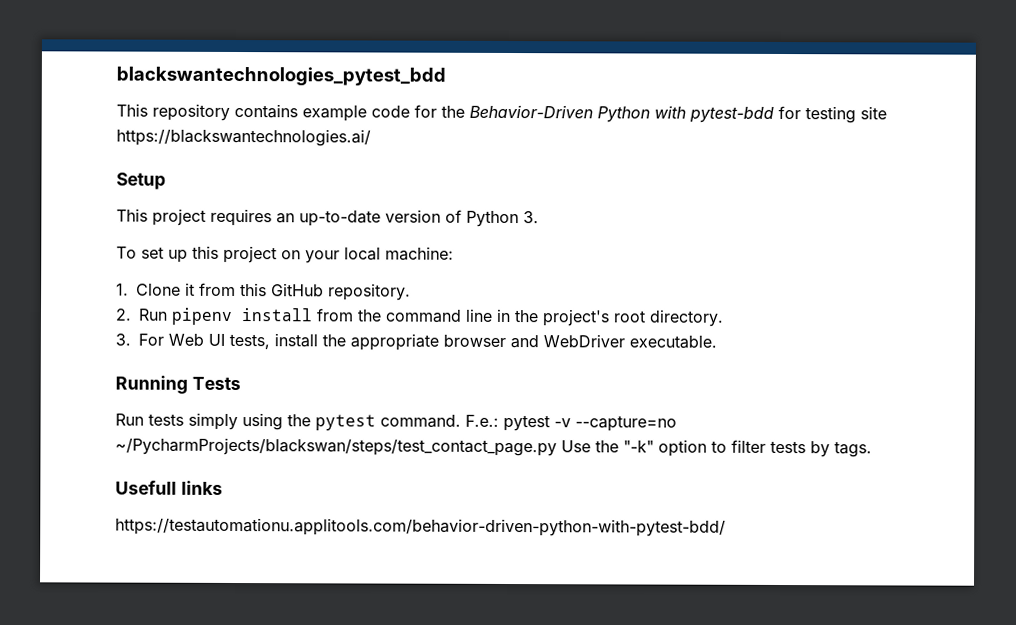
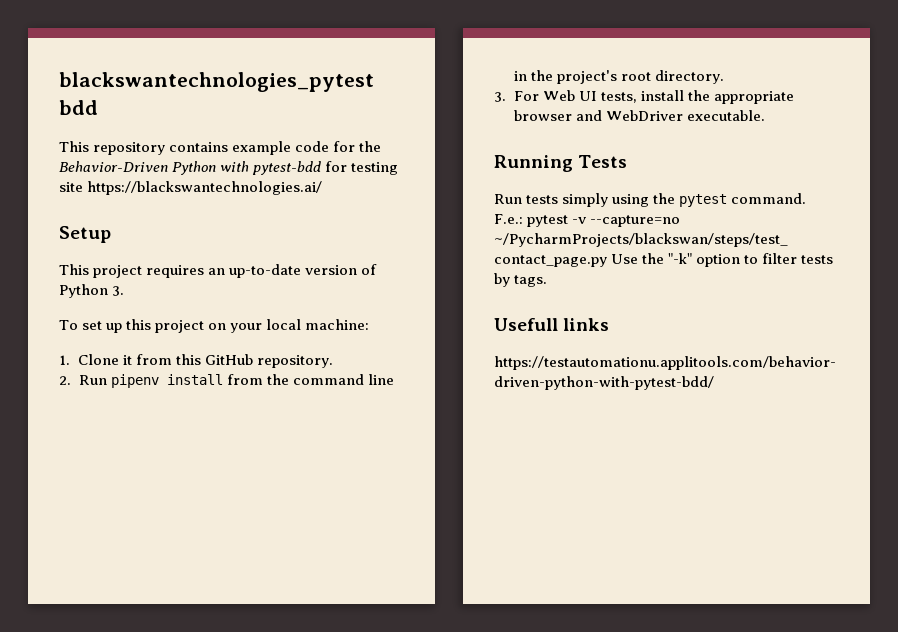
- blackswantechnologies_pytest_bdd
+ blackswantechnologies_pytest bdd

